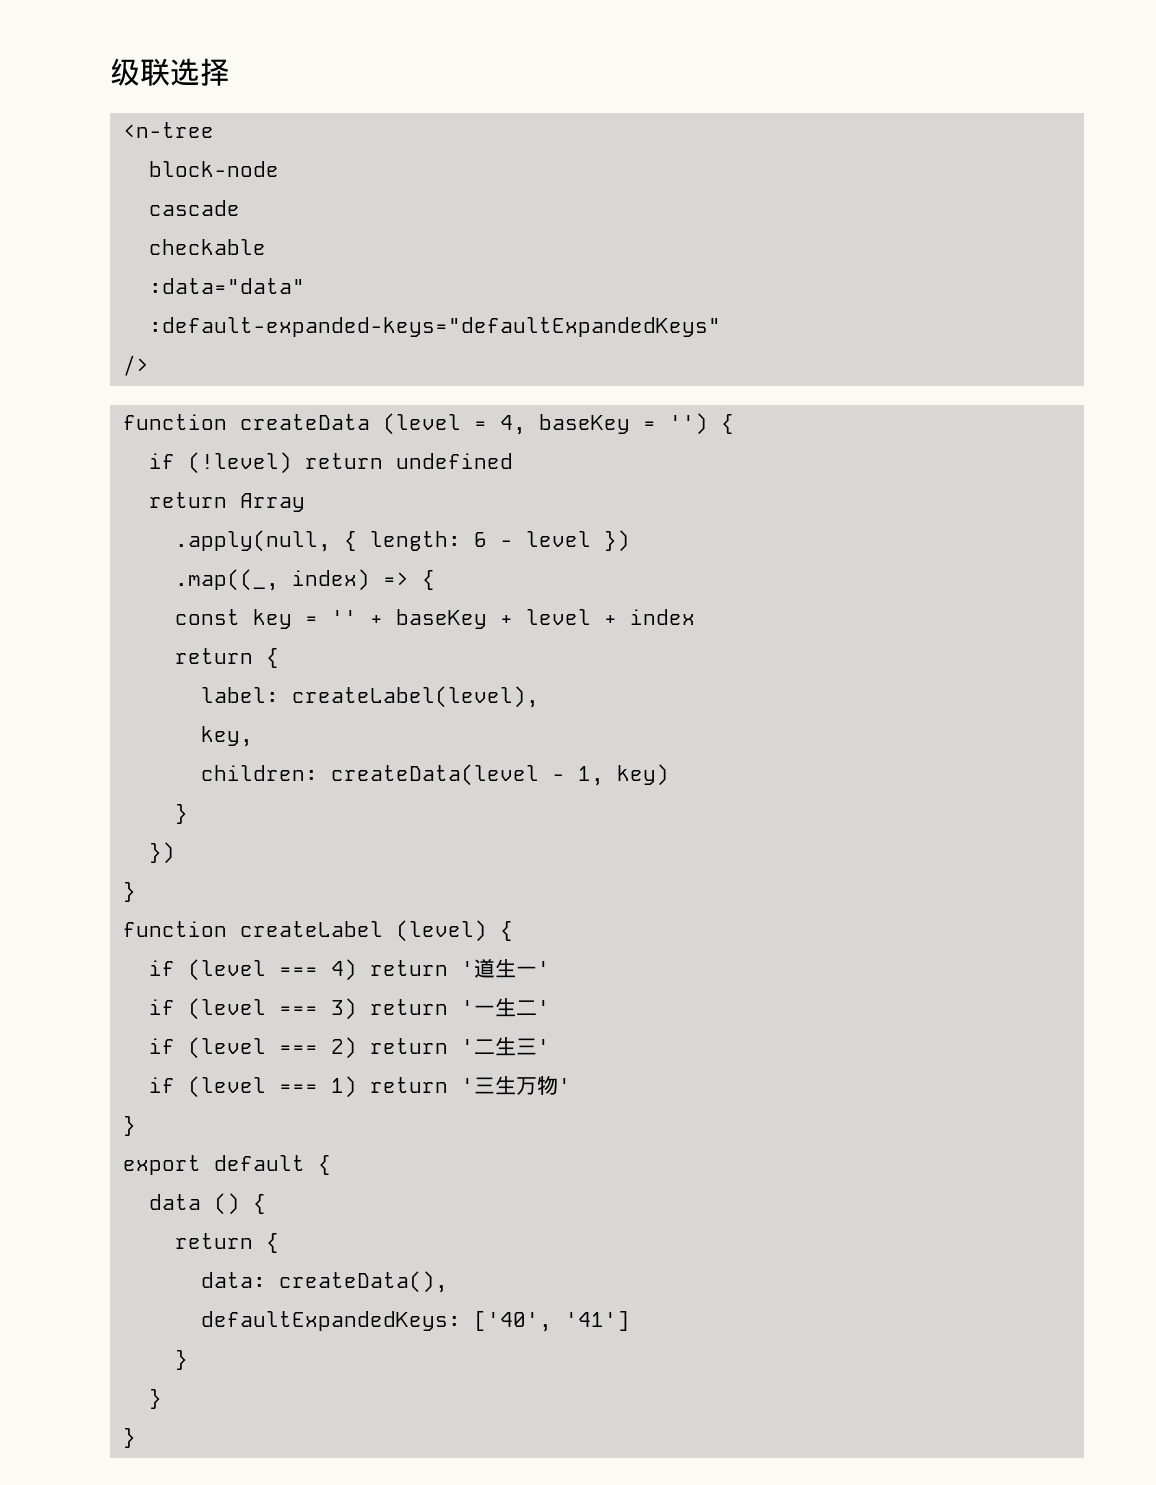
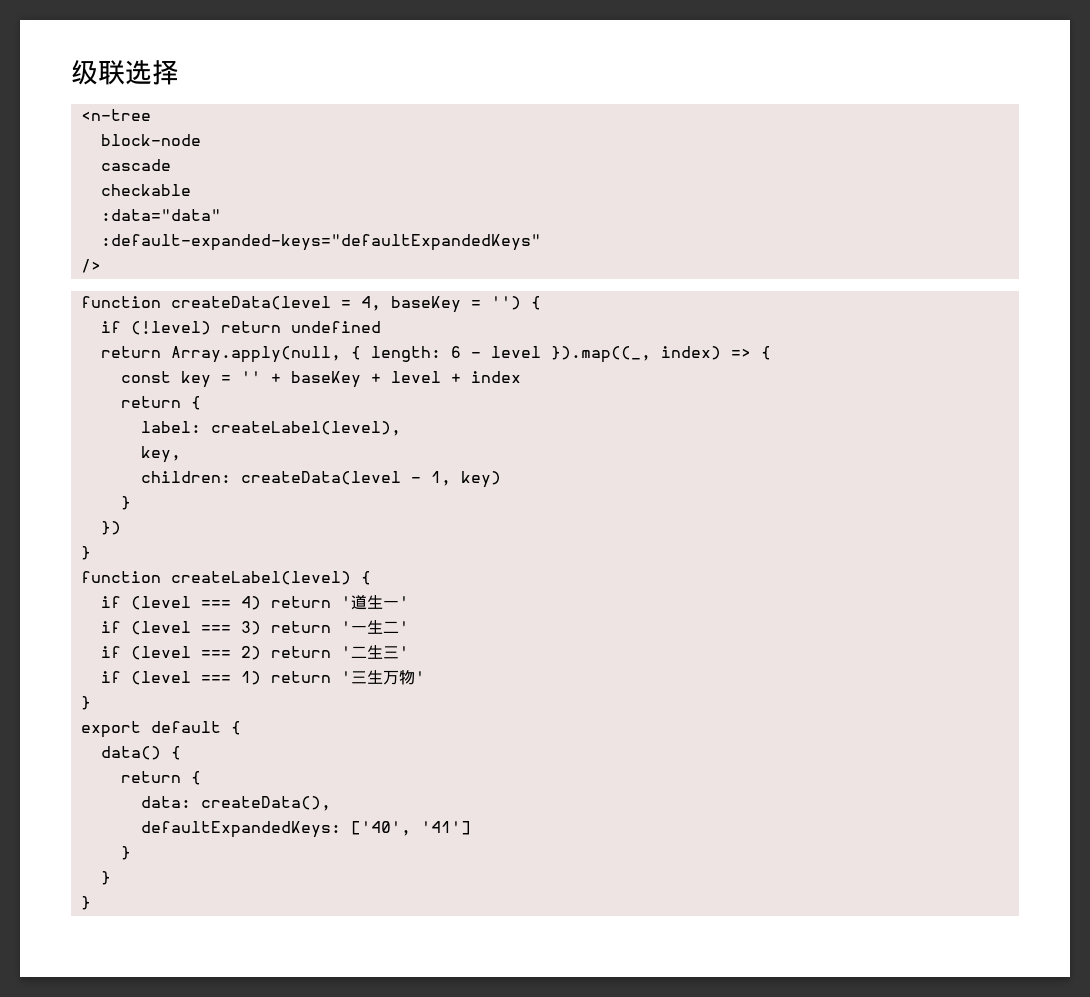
- function createData (level = 4, baseKey = '') {
+ function createData(level = 4, baseKey = '') {
- return Array
- .apply(null, { length: 6 - level })
- .map((_, index) => {
+ return Array.apply(null, { length: 6 - level }).map((_, index) => {
- function createLabel (level) {
+ function createLabel(level) {
- data () {
+ data() {

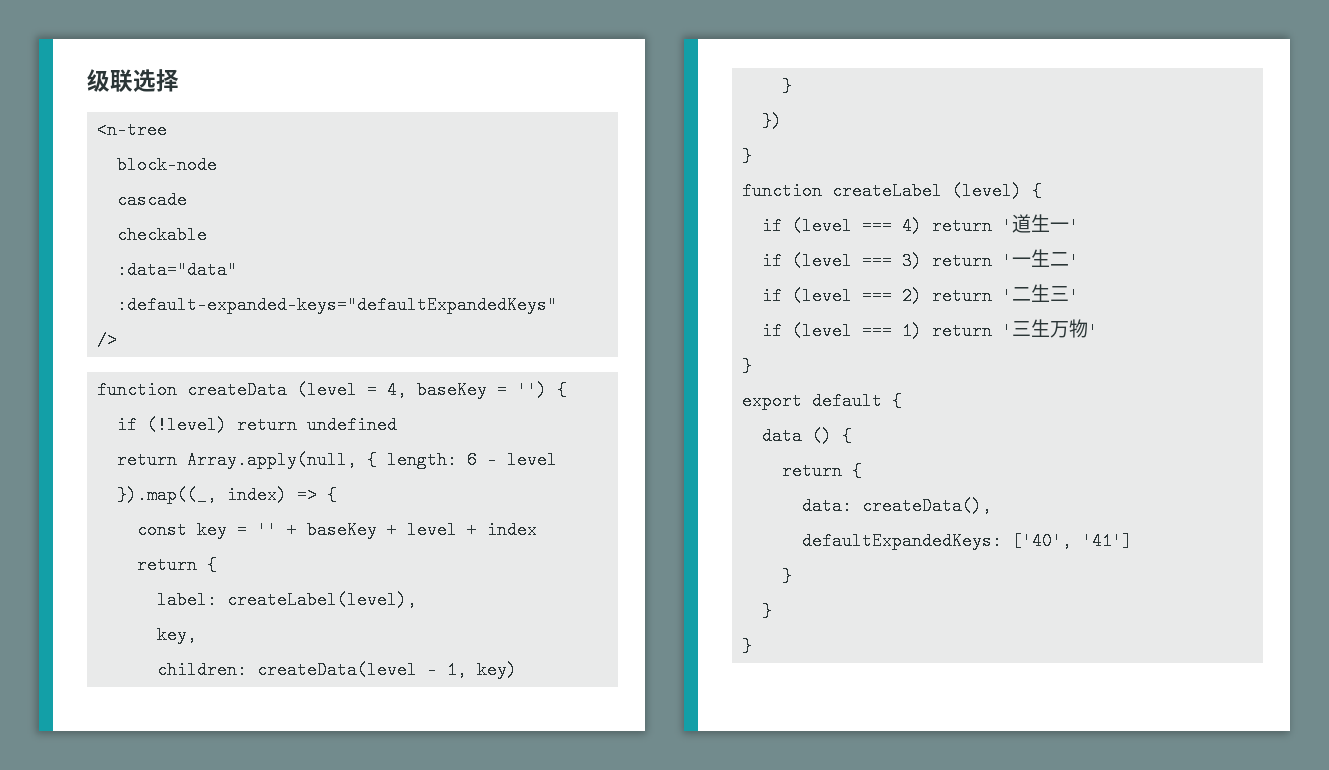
- function createData(level = 4, baseKey = '') {
+ function createData (level = 4, baseKey = '') {
- function createLabel(level) {
+ function createLabel (level) {
- data() {
+ data () {

